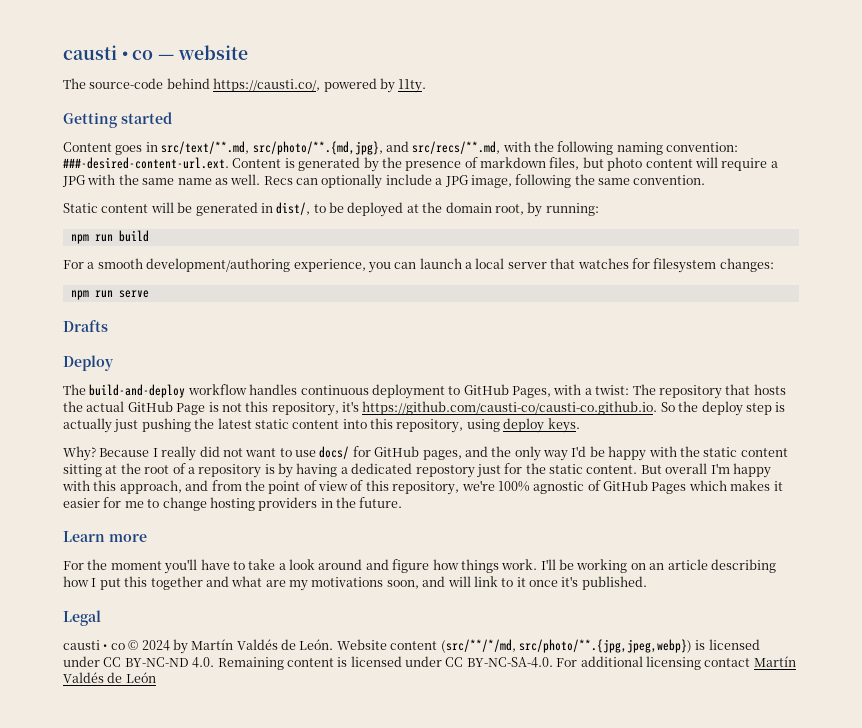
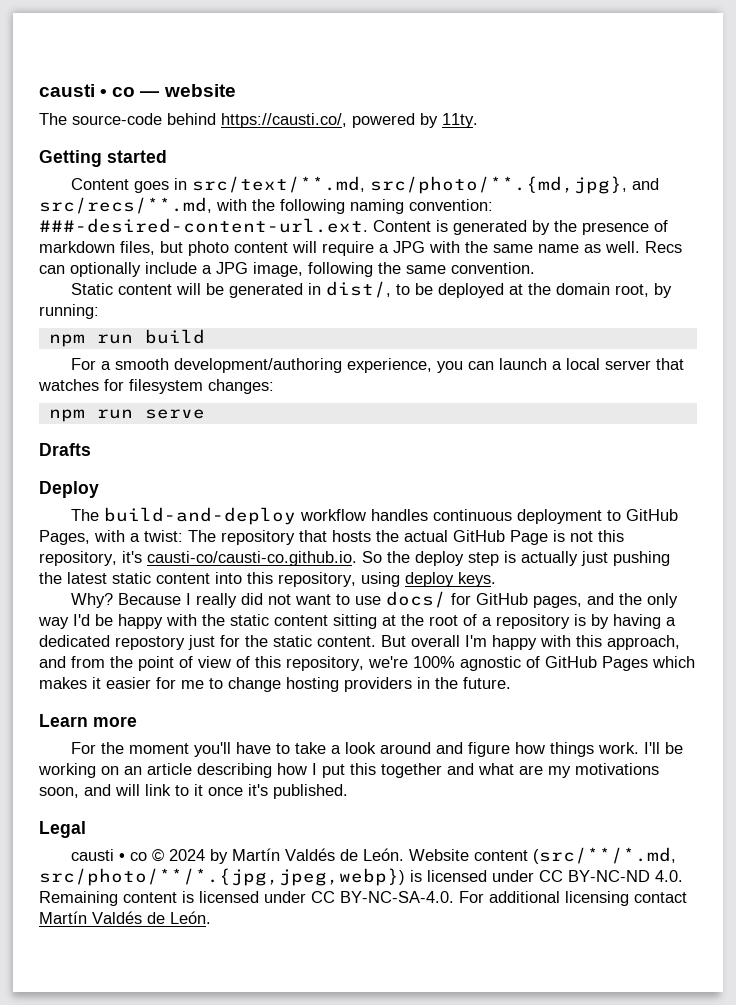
- The build-and-deploy workflow handles continuous deployment to GitHub Pages, with a twist: The repository that hosts the actual GitHub Page is not this repository, it's https://github.com/causti-co/causti-co.github.io. So the deploy step is actually just pushing the latest static content into this repository, using deploy keys.
+ The build-and-deploy workflow handles continuous deployment to GitHub Pages, with a twist: The repository that hosts the actual GitHub Page is not this repository, it's causti-co/causti-co.github.io. So the deploy step is actually just pushing the latest static content into this repository, using deploy keys.
- Website content (src/**/*/md, src/photo/**.{jpg,jpeg,webp}) is licensed under CC BY-NC-ND 4.0. Remaining content is licensed under CC BY-NC-SA-4.0. For additional licensing contact Martín Valdés de León
+ Website content (src/**/*.md, src/photo/**/*.{jpg,jpeg,webp}) is licensed under CC BY-NC-ND 4.0. Remaining content is licensed under CC BY-NC-SA-4.0. For additional licensing contact Martín Valdés de León.

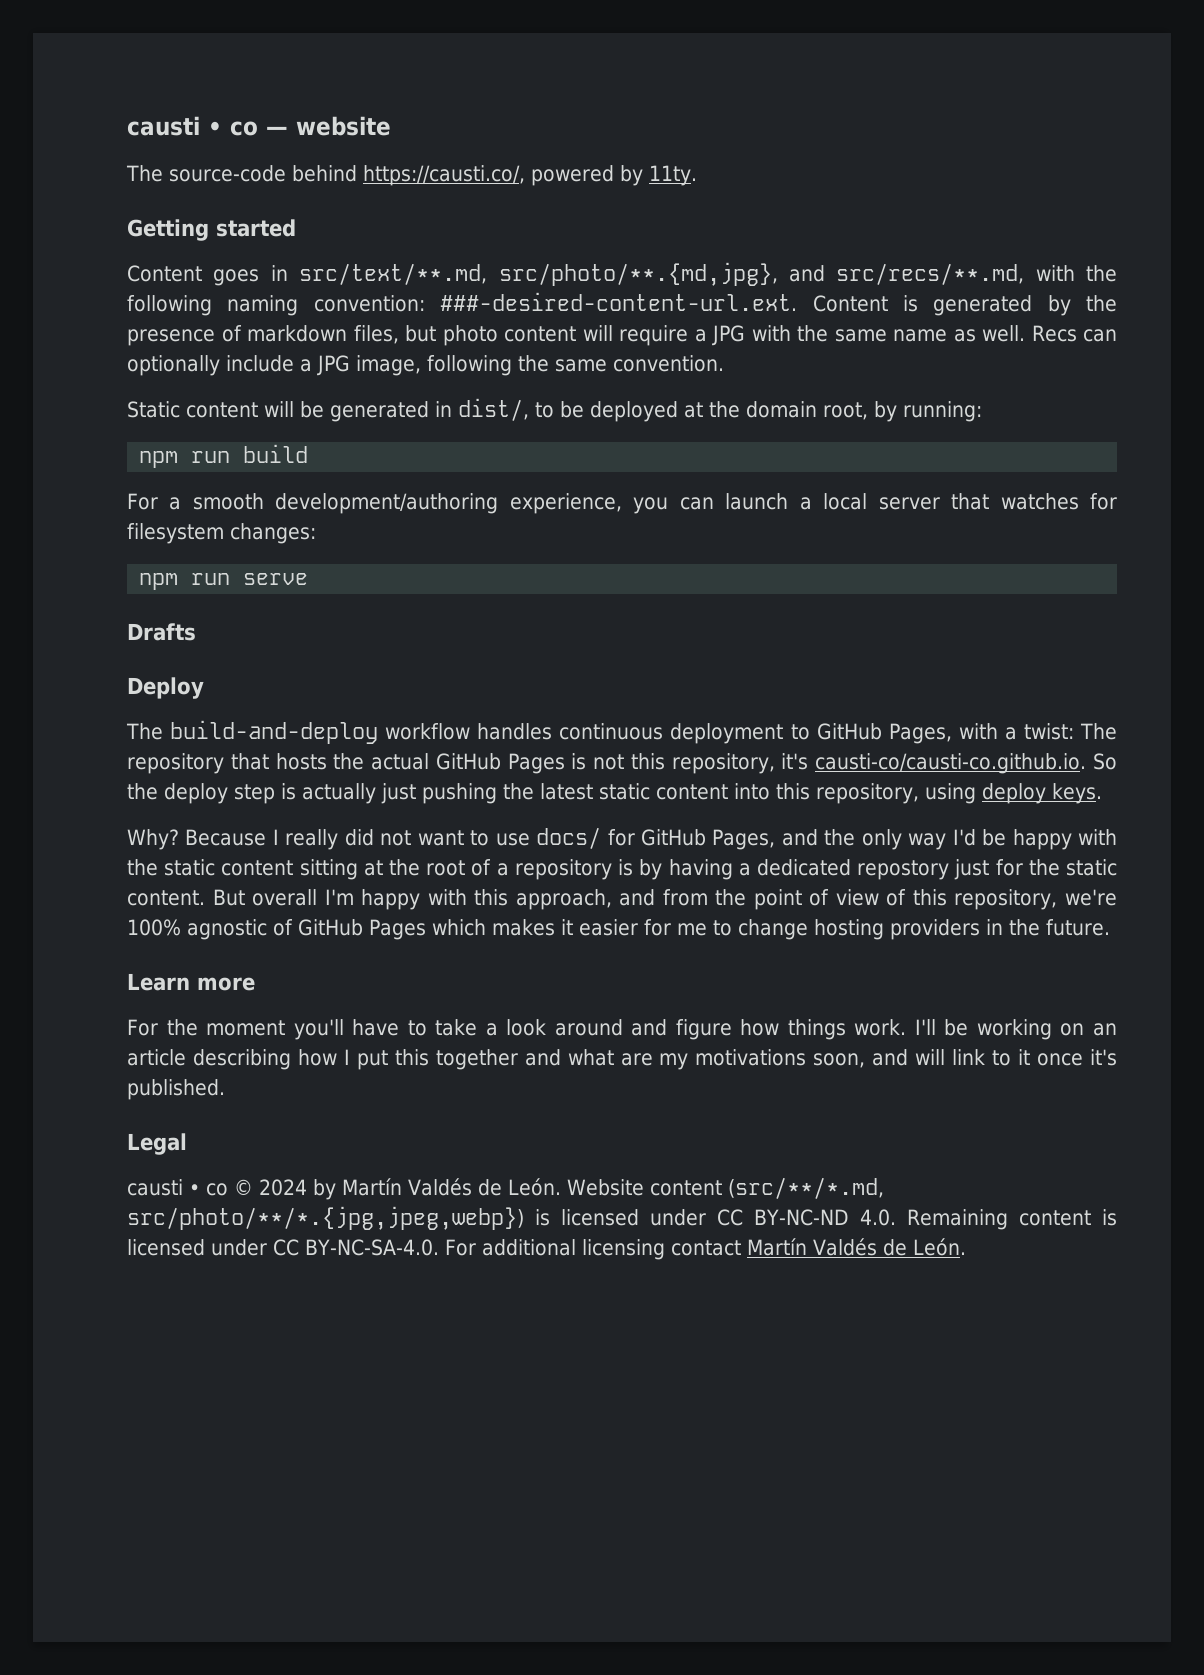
- The build-and-deploy workflow handles continuous deployment to GitHub Pages, with a twist: The repository that hosts the actual GitHub Page is not this repository, it's causti-co/causti-co.github.io. So the deploy step is actually just pushing the latest static content into this repository, using deploy keys.
+ The build-and-deploy workflow handles continuous deployment to GitHub Pages, with a twist: The repository that hosts the actual GitHub Pages is not this repository, it's causti-co/causti-co.github.io. So the deploy step is actually just pushing the latest static content into this repository, using deploy keys.
- Because I really did not want to use docs/ for GitHub pages, and the only way I'd be happy with the static content sitting at the root of a repository is by having a dedicated repostory just for the static content.
+ Because I really did not want to use docs/ for GitHub Pages, and the only way I'd be happy with the static content sitting at the root of a repository is by having a dedicated repostory just for the static content.

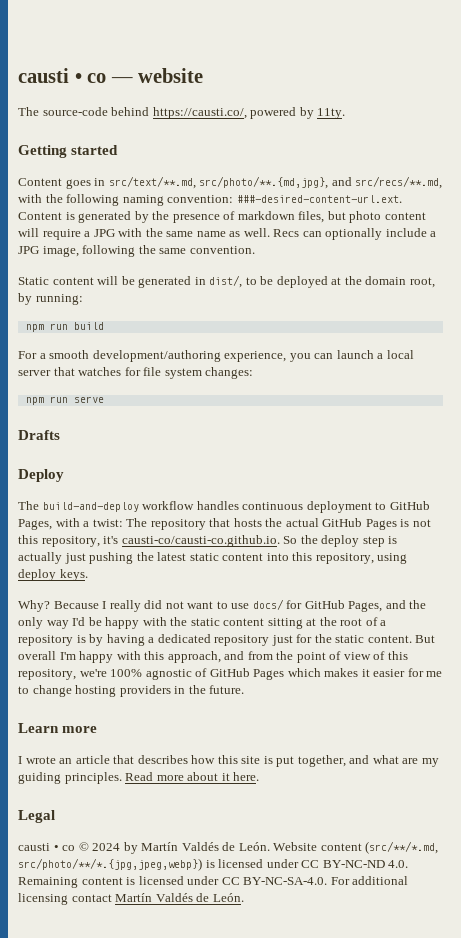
- For a smooth development/authoring experience, you can launch a local server that watches for filesystem changes:
+ For a smooth development/authoring experience, you can launch a local server that watches for file system changes:
- Because I really did not want to use docs/ for GitHub Pages, and the only way I'd be happy with the static content sitting at the root of a repository is by having a dedicated repostory just for the static content.
+ Because I really did not want to use docs/ for GitHub Pages, and the only way I'd be happy with the static content sitting at the root of a repository is by having a dedicated repository just for the static content.
- For the moment you'll have to take a look around and figure how things work. I'll be working on an article describing how I put this together and what are my motivations soon, and will link to it once it's published.
+ I wrote an article that describes how this site is put together, and what are my guiding principles. Read more about it here.

